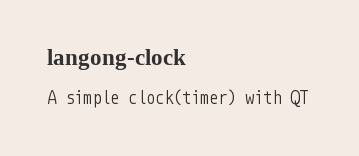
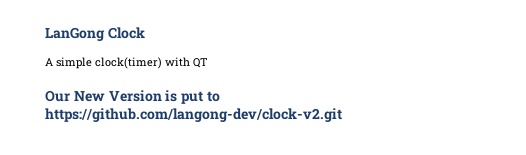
- langong-clock
+ LanGong Clock
+ Our New Version is put to https://github.com/langong-dev/clock-v2.git

